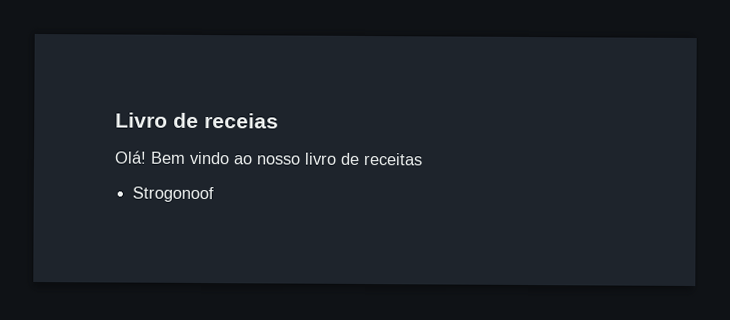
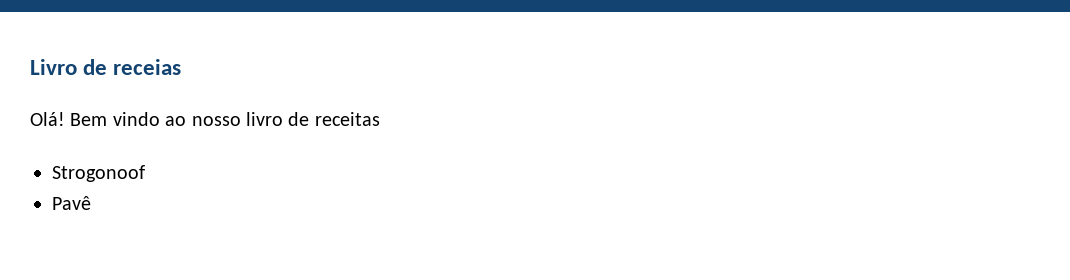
+ Pavê

